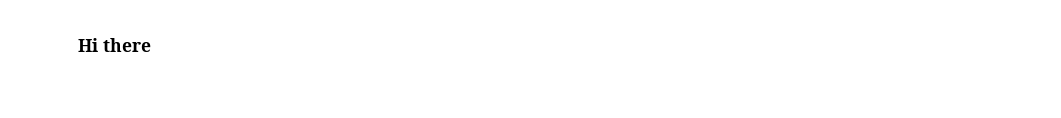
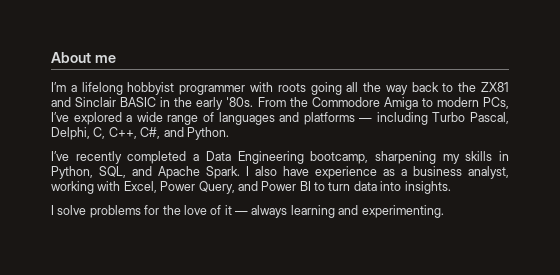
- Hi there
+ About me
+ I’m a lifelong hobbyist programmer with roots going all the way back to the ZX81 and Sinclair BASIC in the early '80s. From the Commodore Amiga to modern PCs, I’ve explored a wide range of languages and platforms — including Turbo Pascal, Delphi, C, C++, C#, and Python.
+ I’ve recently completed a Data Engineering bootcamp, sharpening my skills in Python, SQL, and Apache Spark. I also have experience as a business analyst, working with Excel, Power Query, and Power BI to turn data into insights.
+ I solve problems for the love of it — always learning and experimenting.

